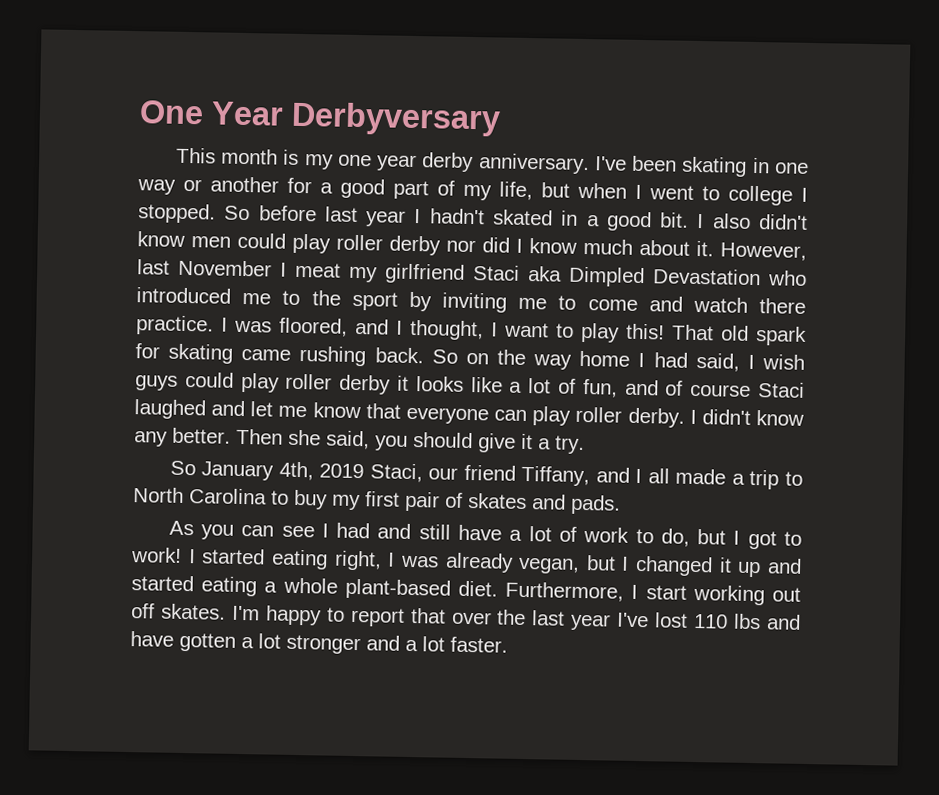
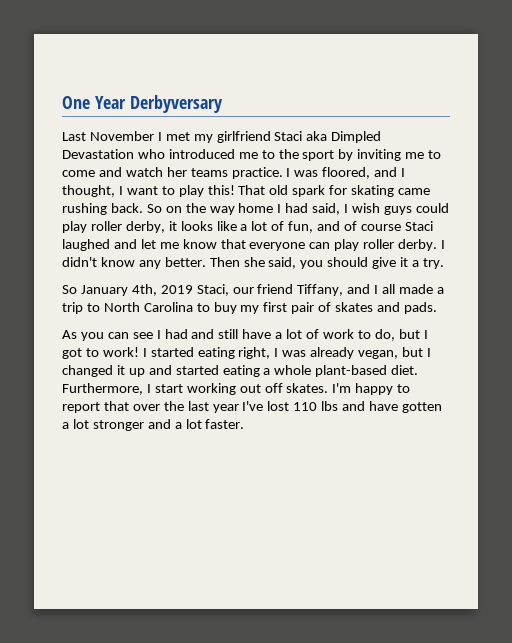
- This month is my one year derby anniversary. I've been skating in one way or another for a good part of my life, but when I went to college I stopped. So before last year I hadn't skated in a good bit. I also didn't know men could play roller derby nor did I know much about it. However, last November I meat my girlfriend Staci aka Dimpled Devastation who introduced me to the sport by inviting me to come and watch there practice.
+ Last November I met my girlfriend Staci aka Dimpled Devastation who introduced me to the sport by inviting me to come and watch her teams practice.
- So on the way home I had said, I wish guys could play roller derby it looks like a lot of fun, and of course Staci laughed and let me know that everyone can play roller derby.
+ So on the way home I had said, I wish guys could play roller derby, it looks like a lot of fun, and of course Staci laughed and let me know that everyone can play roller derby.

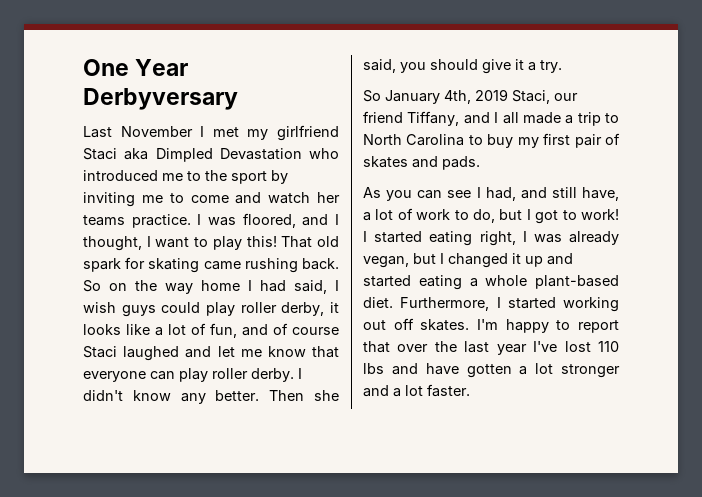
- As you can see I had and still have a lot of work to do, but I got to work!
+ As you can see I had, and still have, a lot of work to do, but I got to work!
- Furthermore, I start working out off skates.
+ Furthermore, I started working out off skates.

